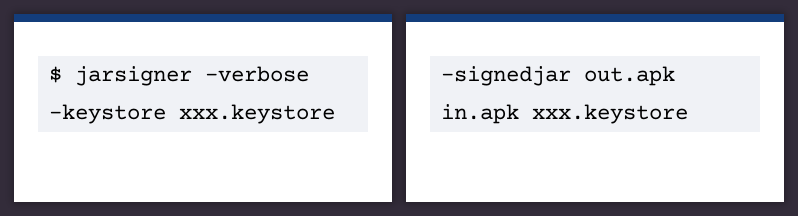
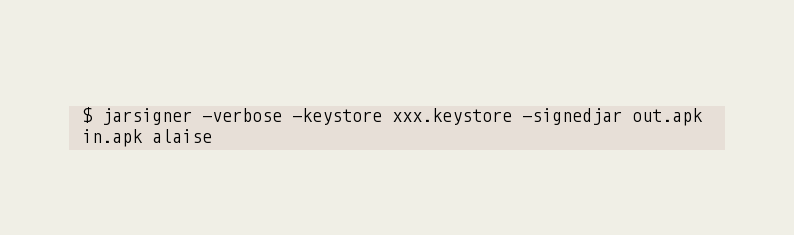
- $ jarsigner -verbose -keystore xxx.keystore -signedjar out.apk in.apk xxx.keystore
+ $ jarsigner -verbose -keystore xxx.keystore -signedjar out.apk in.apk alaise

